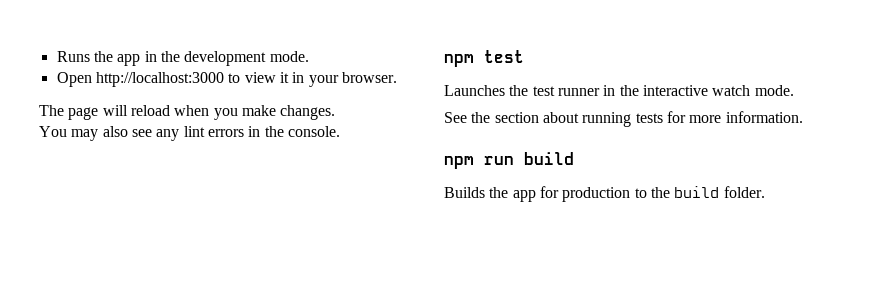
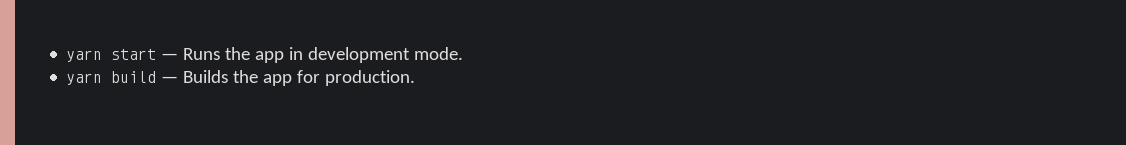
- Runs the app in the development mode.
+ yarn start — Runs the app in development mode.
- Open http://localhost:3000 to view it in your browser.
- The page will reload when you make changes.
- You may also see any lint errors in the console.
- npm test
- Launches the test runner in the interactive watch mode.
- See the section about running tests for more information.
- npm run build
- Builds the app for production to the build folder.
+ yarn build — Builds the app for production.

